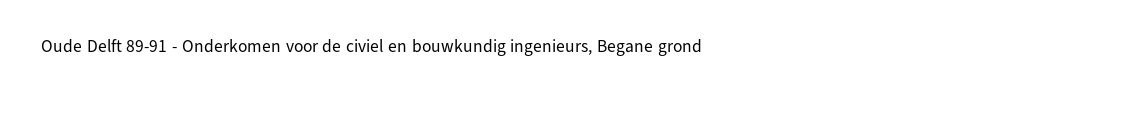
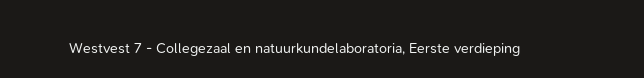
- Oude Delft 89-91 - Onderkomen voor de civiel en bouwkundig ingenieurs, Begane grond
+ Westvest 7 - Collegezaal en natuurkundelaboratoria, Eerste verdieping

